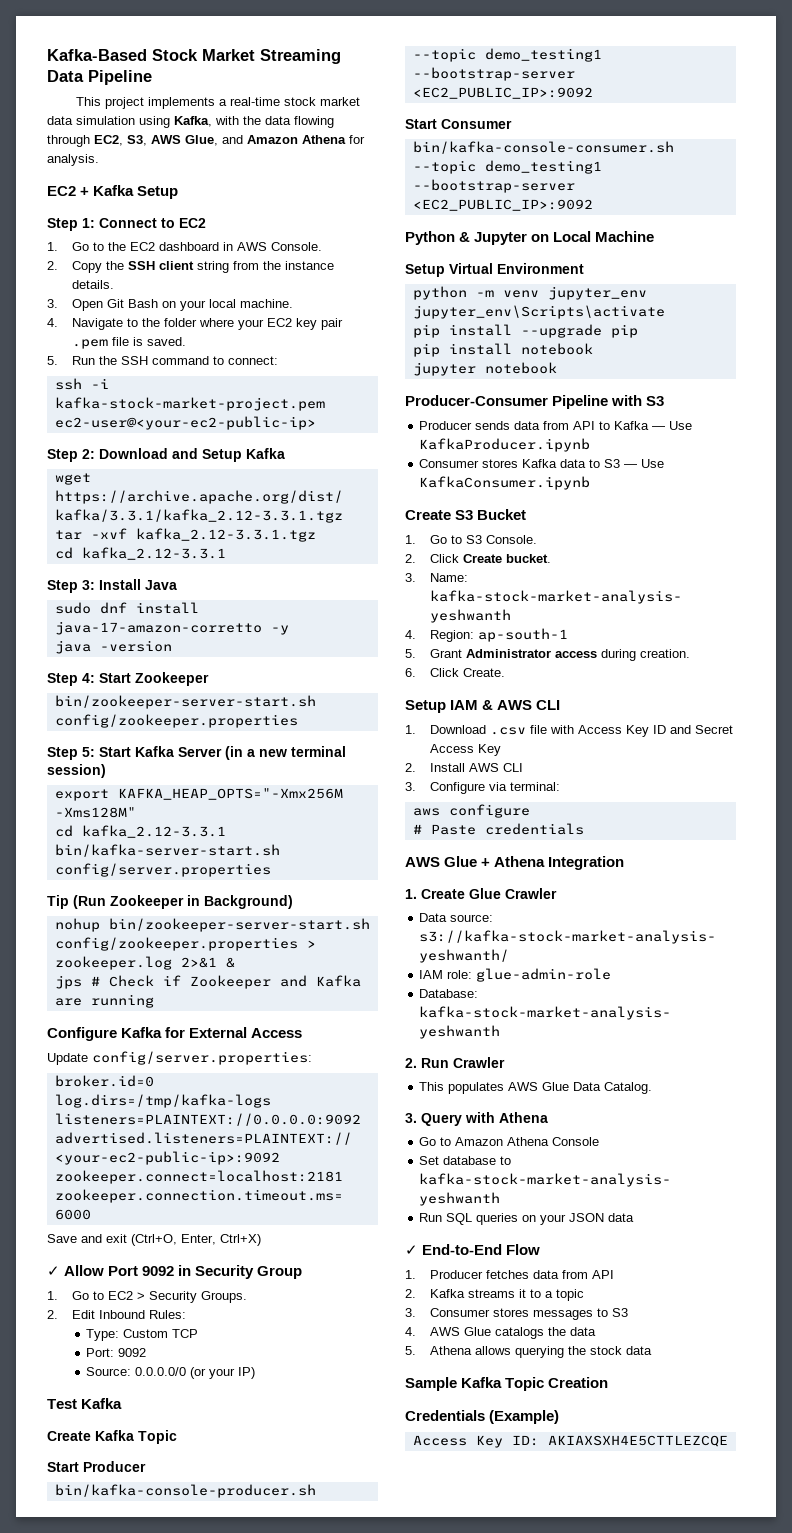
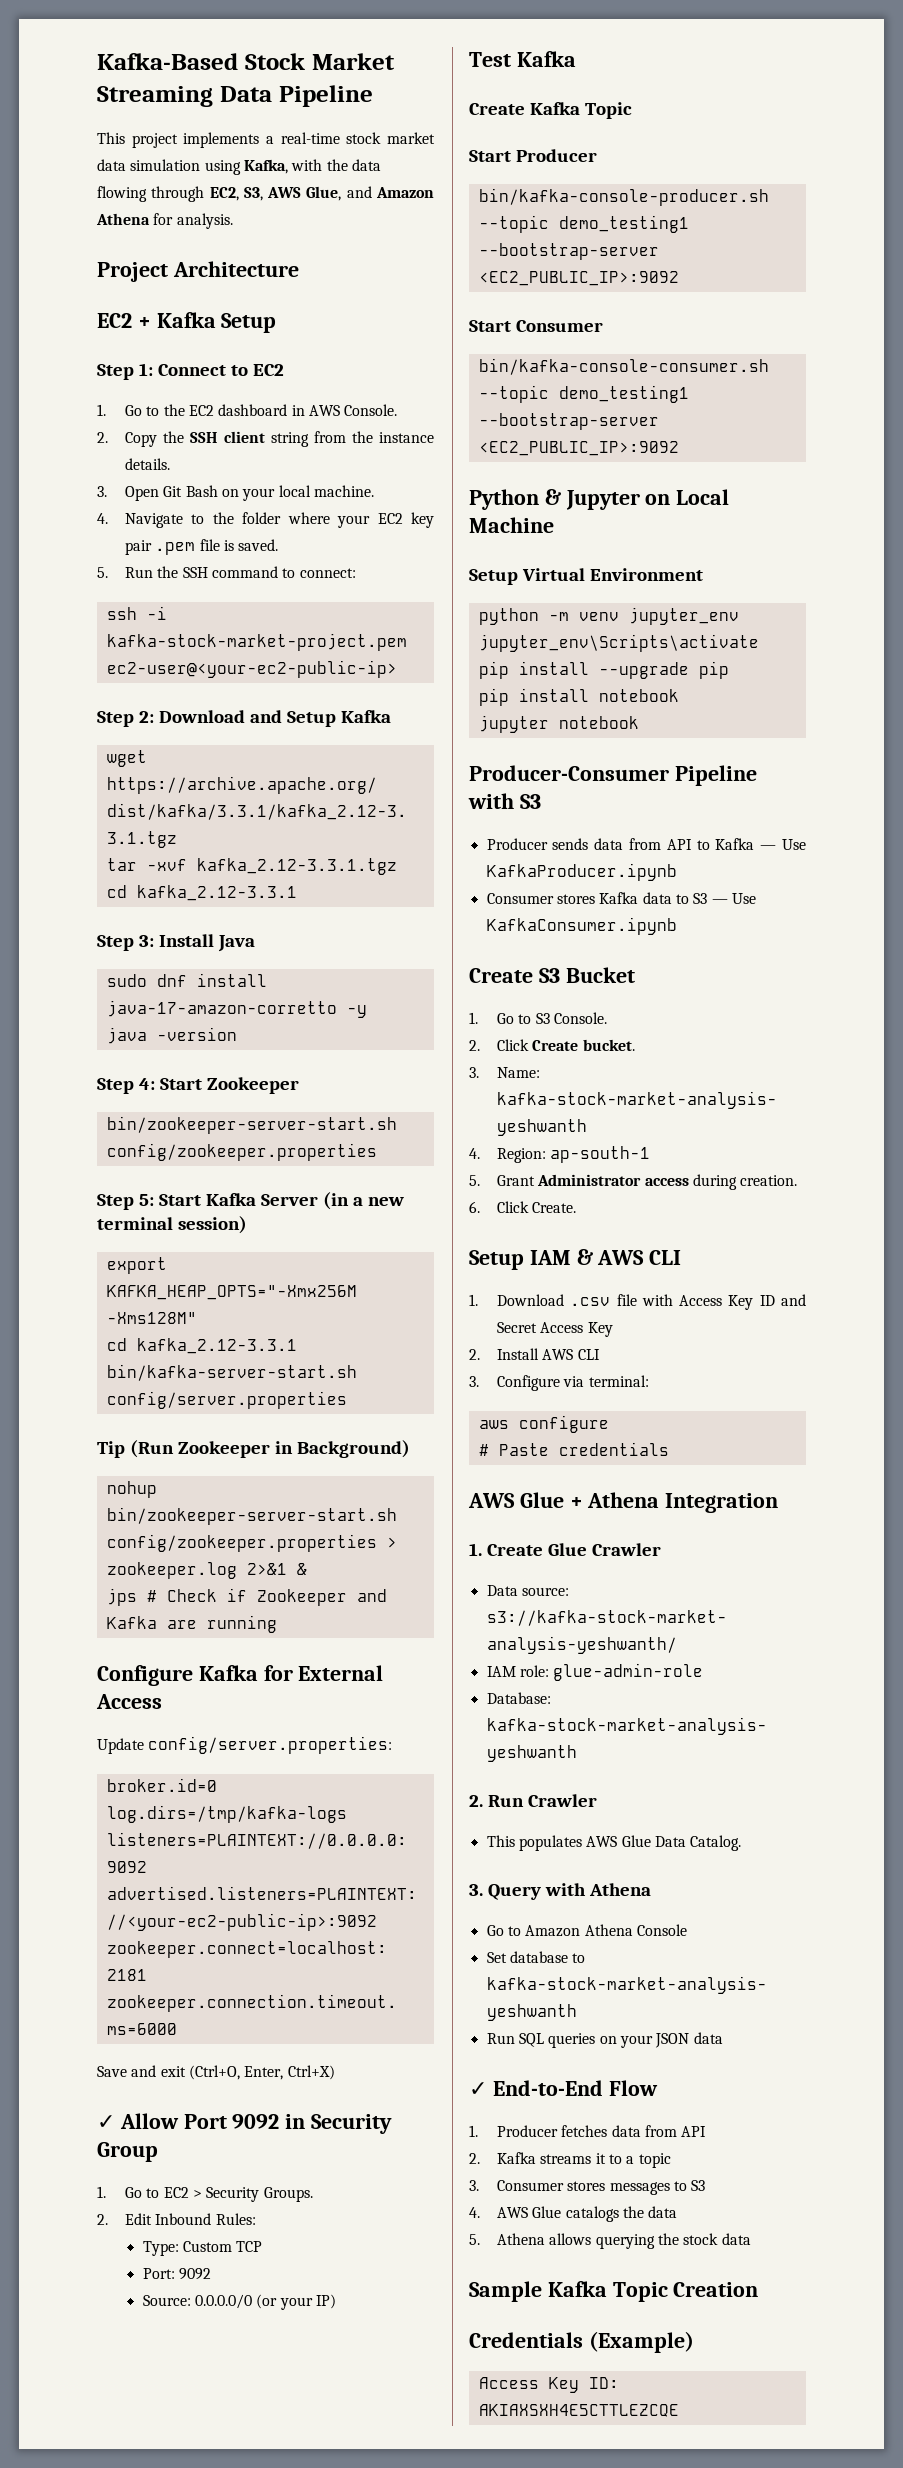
+ Project Architecture

